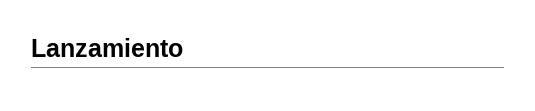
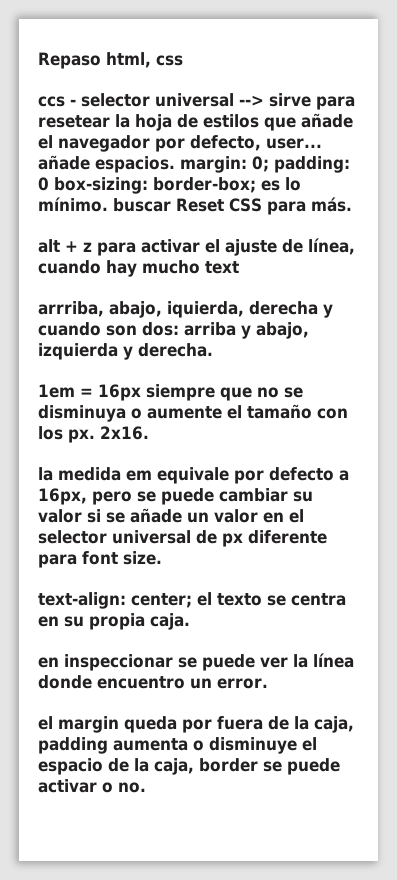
- Lanzamiento
+ Repaso html, css
+ ccs - selector universal --> sirve para resetear la hoja de estilos que añade el navegador por defecto, user... añade espacios. margin: 0; padding: 0 box-sizing: border-box; es lo mínimo. buscar Reset CSS para más.
+ alt + z para activar el ajuste de línea, cuando hay mucho text
+ arrriba, abajo, iquierda, derecha y cuando son dos: arriba y abajo, izquierda y derecha.
+ 1em = 16px siempre que no se disminuya o aumente el tamaño con los px. 2x16.
+ la medida em equivale por defecto a 16px, pero se puede cambiar su valor si se añade un valor en el selector universal de px diferente para font size.
+ text-align: center; el texto se centra en su propia caja.
+ en inspeccionar se puede ver la línea donde encuentro un error.
+ el margin queda por fuera de la caja, padding aumenta o disminuye el espacio de la caja, border se puede activar o no.

